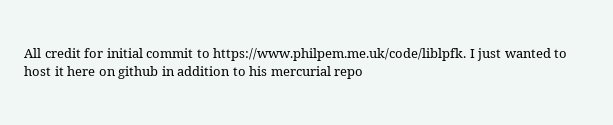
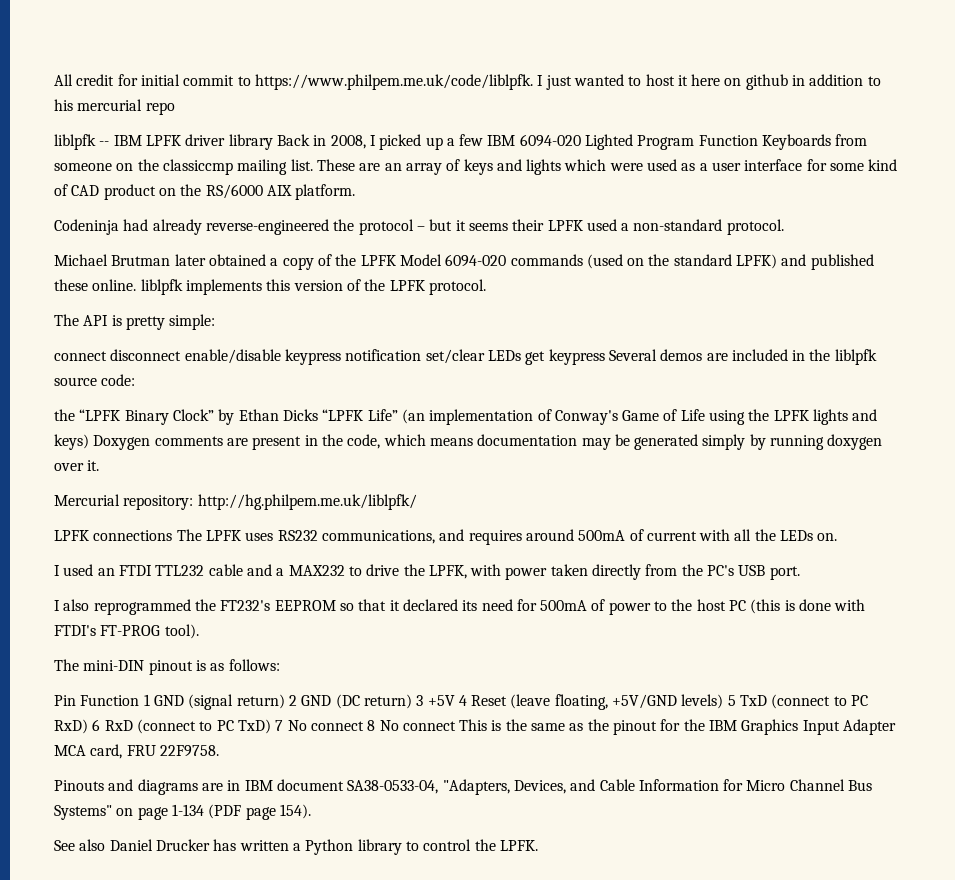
+ liblpfk -- IBM LPFK driver library Back in 2008, I picked up a few IBM 6094-020 Lighted Program Function Keyboards from someone on the classiccmp mailing list. These are an array of keys and lights which were used as a user interface for some kind of CAD product on the RS/6000 AIX platform.
+ Codeninja had already reverse-engineered the protocol – but it seems their LPFK used a non-standard protocol.
+ Michael Brutman later obtained a copy of the LPFK Model 6094-020 commands (used on the standard LPFK) and published these online. liblpfk implements this version of the LPFK protocol.
+ The API is pretty simple:
+ connect disconnect enable/disable keypress notification set/clear LEDs get keypress Several demos are included in the liblpfk source code:
+ the “LPFK Binary Clock” by Ethan Dicks “LPFK Life” (an implementation of Conway's Game of Life using the LPFK lights and keys) Doxygen comments are present in the code, which means documentation may be generated simply by running doxygen over it.
+ Mercurial repository: http://hg.philpem.me.uk/liblpfk/
+ LPFK connections The LPFK uses RS232 communications, and requires around 500mA of current with all the LEDs on.
+ I used an FTDI TTL232 cable and a MAX232 to drive the LPFK, with power taken directly from the PC's USB port.
+ I also reprogrammed the FT232's EEPROM so that it declared its need for 500mA of power to the host PC (this is done with FTDI's FT-PROG tool).
+ The mini-DIN pinout is as follows:
+ Pin Function 1 GND (signal return) 2 GND (DC return) 3 +5V 4 Reset (leave floating, +5V/GND levels) 5 TxD (connect to PC RxD) 6 RxD (connect to PC TxD) 7 No connect 8 No connect This is the same as the pinout for the IBM Graphics Input Adapter MCA card, FRU 22F9758.
+ Pinouts and diagrams are in IBM document SA38-0533-04, "Adapters, Devices, and Cable Information for Micro Channel Bus Systems" on page 1-134 (PDF page 154).
+ See also Daniel Drucker has written a Python library to control the LPFK.

